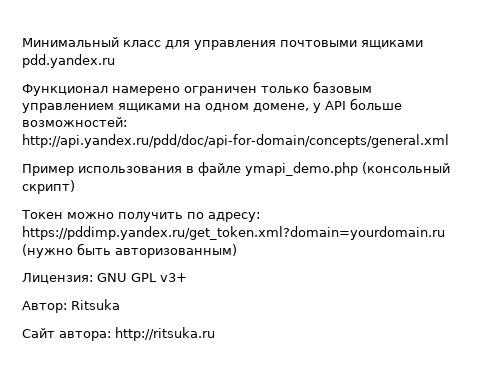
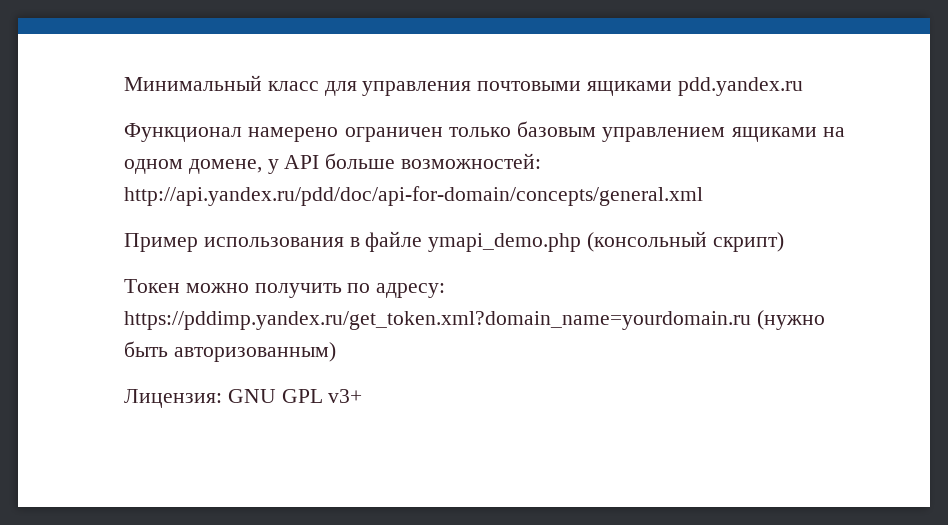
- Токен можно получить по адресу: https://pddimp.yandex.ru/get_token.xml?domain=yourdomain.ru (нужно быть авторизованным)
+ Токен можно получить по адресу: https://pddimp.yandex.ru/get_token.xml?domain_name=yourdomain.ru (нужно быть авторизованным)
- Автор: Ritsuka
- Сайт автора: http://ritsuka.ru

